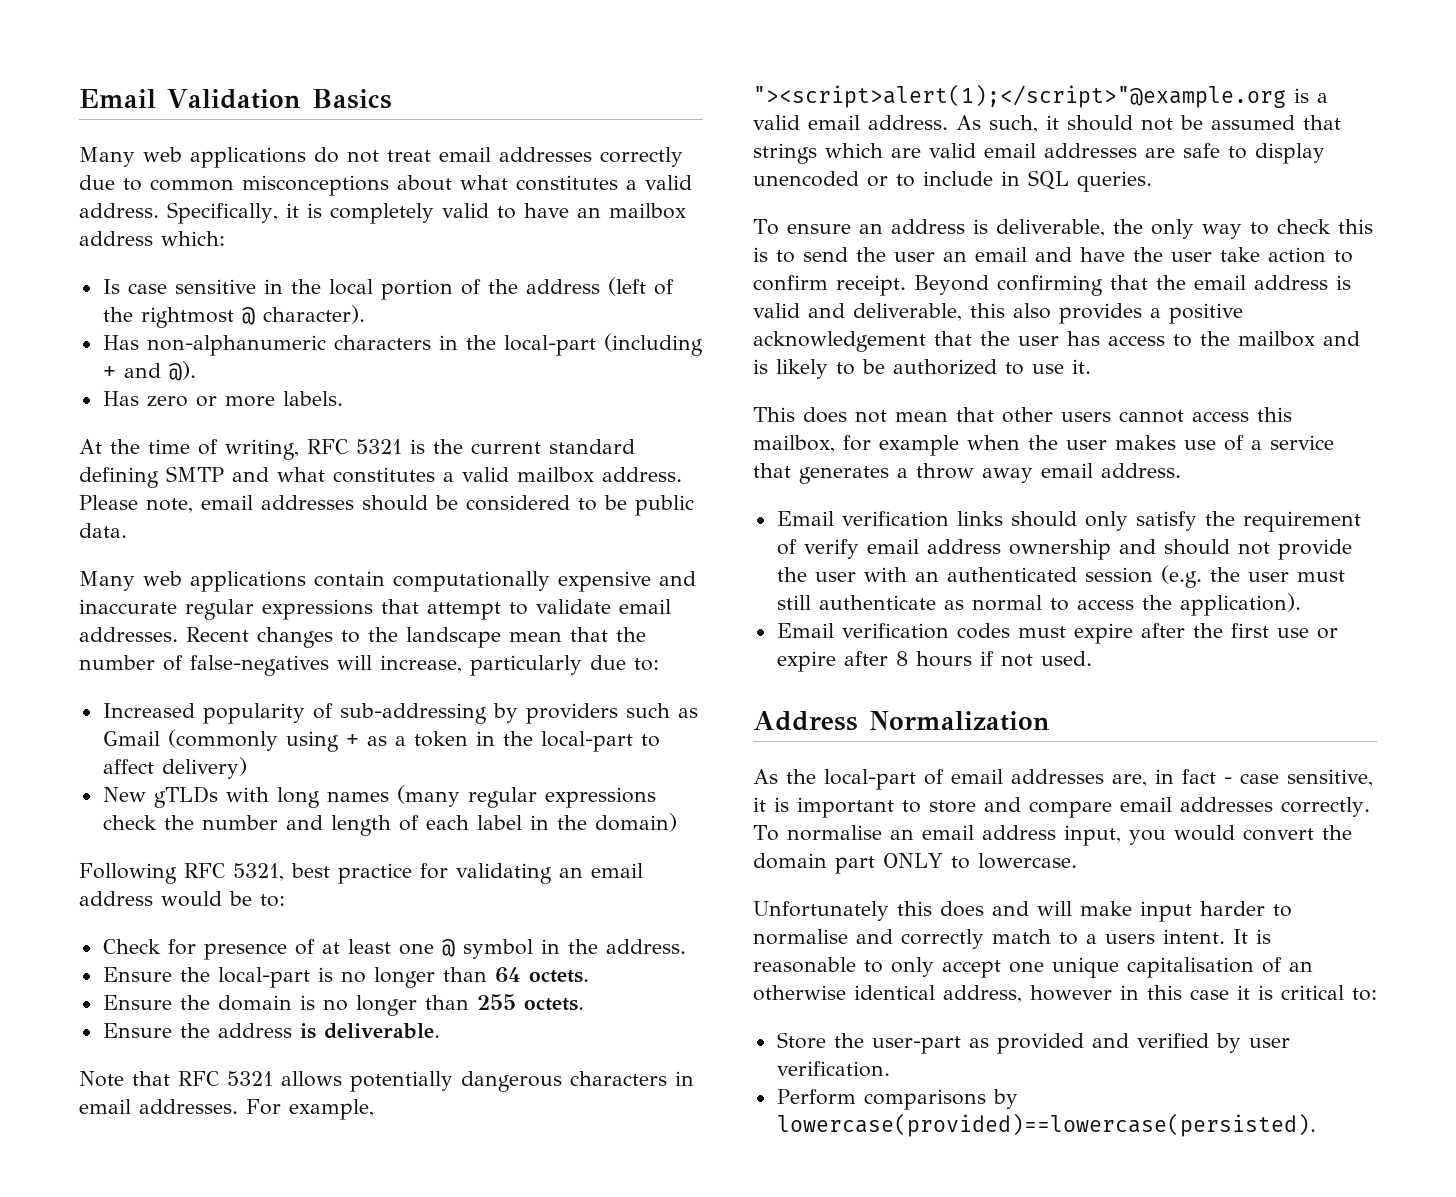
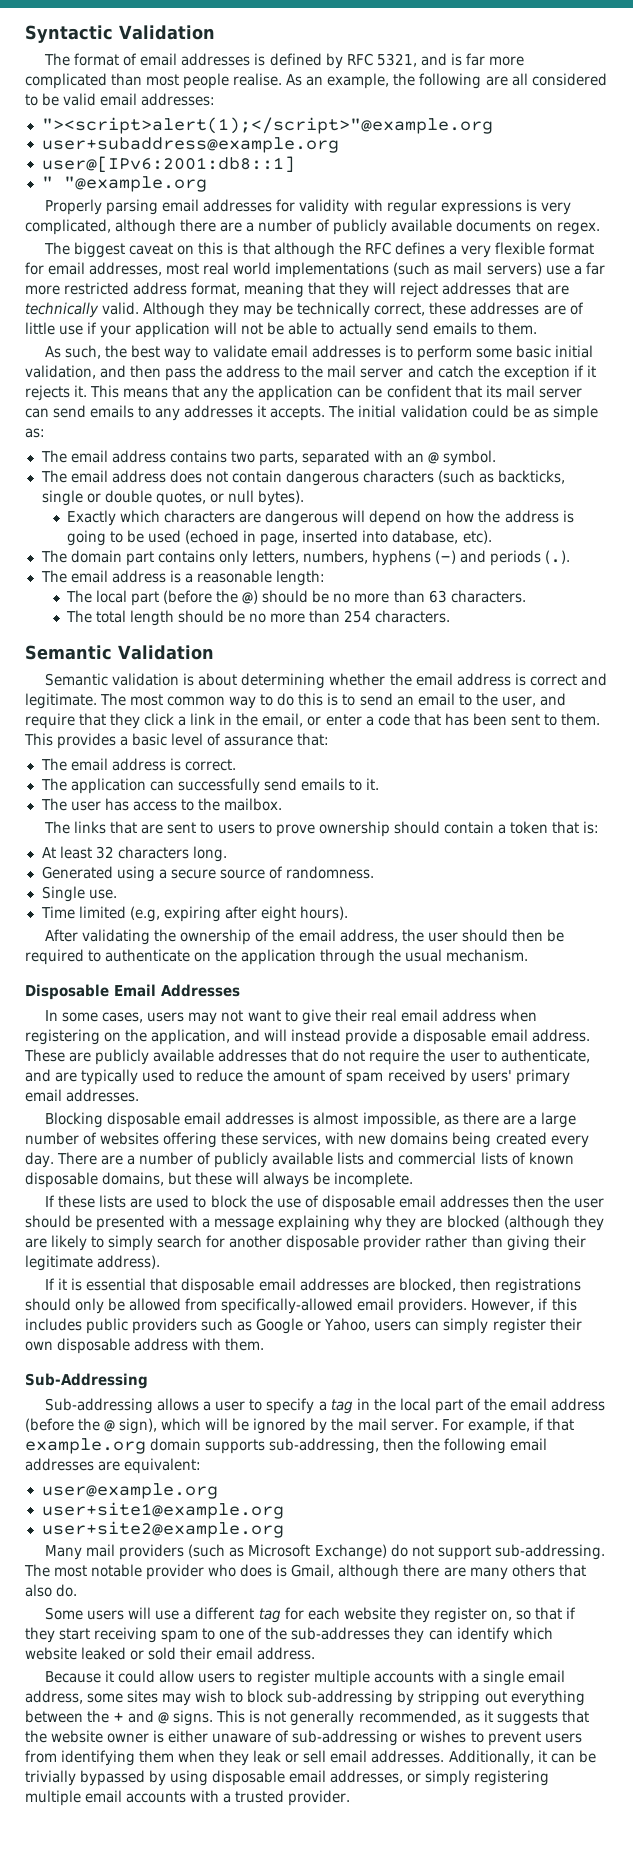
- Email Validation Basics
- Many web applications do not treat email addresses correctly due to common misconceptions about what constitutes a valid address. Specifically, it is completely valid to have an mailbox address which:
- Is case sensitive in the local portion of the address (left of the rightmost @ character).
- Has non-alphanumeric characters in the local-part (including + and @).
- Has zero or more labels.
- At the time of writing, RFC 5321 is the current standard defining SMTP and what constitutes a valid mailbox address. Please note, email addresses should be considered to be public data.
- Many web applications contain computationally expensive and inaccurate regular expressions that attempt to validate email addresses. Recent changes to the landscape mean that the number of false-negatives will increase, particularly due to:
- Increased popularity of sub-addressing by providers such as Gmail (commonly using + as a token in the local-part to affect delivery)
- New gTLDs with long names (many regular expressions check the number and length of each label in the domain)
- Following RFC 5321, best practice for validating an email address would be to:
- Check for presence of at least one @ symbol in the address.
- Ensure the local-part is no longer than 64 octets.
- Ensure the domain is no longer than 255 octets.
- Ensure the address is deliverable.
- Note that RFC 5321 allows potentially dangerous characters in email addresses. For example, "><script>alert(1);</script>"@example.org is a valid email address. As such, it should not be assumed that strings which are valid email addresses are safe to display unencoded or to include in SQL queries.
- To ensure an address is deliverable, the only way to check this is to send the user an email and have the user take action to confirm receipt. Beyond confirming that the email address is valid and deliverable, this also provides a positive acknowledgement that the user has access to the mailbox and is likely to be authorized to use it.
- This does not mean that other users cannot access this mailbox, for example when the user makes use of a service that generates a throw away email address.
- Email verification links should only satisfy the requirement of verify email address ownership and should not provide the user with an authenticated session (e.g. the user must still authenticate as normal to access the application).
- Email verification codes must expire after the first use or expire after 8 hours if not used.
- Address Normalization
- As the local-part of email addresses are, in fact - case sensitive, it is important to store and compare email addresses correctly. To normalise an email address input, you would convert the domain part ONLY to lowercase.
- Unfortunately this does and will make input harder to normalise and correctly match to a users intent. It is reasonable to only accept one unique capitalisation of an otherwise identical address, however in this case it is critical to:
- Store the user-part as provided and verified by user verification.
- Perform comparisons by lowercase(provided)==lowercase(persisted).
+ Syntactic Validation
+ The format of email addresses is defined by RFC 5321, and is far more complicated than most people realise. As an example, the following are all considered to be valid email addresses:
+ "><script>alert(1);</script>"@example.org
+ user+subaddress@example.org
+ user@[IPv6:2001:db8::1]
+ " "@example.org
+ Properly parsing email addresses for validity with regular expressions is very complicated, although there are a number of publicly available documents on regex.
+ The biggest caveat on this is that although the RFC defines a very flexible format for email addresses, most real world implementations (such as mail servers) use a far more restricted address format, meaning that they will reject addresses that are technically valid. Although they may be technically correct, these addresses are of little use if your application will not be able to actually send emails to them.
+ As such, the best way to validate email addresses is to perform some basic initial validation, and then pass the address to the mail server and catch the exception if it rejects it. This means that any the application can be confident that its mail server can send emails to any addresses it accepts. The initial validation could be as simple as:
+ The email address contains two parts, separated with an @ symbol.
+ The email address does not contain dangerous characters (such as backticks, single or double quotes, or null bytes).
+ Exactly which characters are dangerous will depend on how the address is going to be used (echoed in page, inserted into database, etc).
+ The domain part contains only letters, numbers, hyphens (-) and periods (.).
+ The email address is a reasonable length:
+ The local part (before the @) should be no more than 63 characters.
+ The total length should be no more than 254 characters.
+ Semantic Validation
+ Semantic validation is about determining whether the email address is correct and legitimate. The most common way to do this is to send an email to the user, and require that they click a link in the email, or enter a code that has been sent to them. This provides a basic level of assurance that:
+ The email address is correct.
+ The application can successfully send emails to it.
+ The user has access to the mailbox.
+ The links that are sent to users to prove ownership should contain a token that is:
+ At least 32 characters long.
+ Generated using a secure source of randomness.
+ Single use.
+ Time limited (e.g, expiring after eight hours).
+ After validating the ownership of the email address, the user should then be required to authenticate on the application through the usual mechanism.
+ Disposable Email Addresses
+ In some cases, users may not want to give their real email address when registering on the application, and will instead provide a disposable email address. These are publicly available addresses that do not require the user to authenticate, and are typically used to reduce the amount of spam received by users' primary email addresses.
+ Blocking disposable email addresses is almost impossible, as there are a large number of websites offering these services, with new domains being created every day. There are a number of publicly available lists and commercial lists of known disposable domains, but these will always be incomplete.
+ If these lists are used to block the use of disposable email addresses then the user should be presented with a message explaining why they are blocked (although they are likely to simply search for another disposable provider rather than giving their legitimate address).
+ If it is essential that disposable email addresses are blocked, then registrations should only be allowed from specifically-allowed email providers. However, if this includes public providers such as Google or Yahoo, users can simply register their own disposable address with them.
+ Sub-Addressing
+ Sub-addressing allows a user to specify a tag in the local part of the email address (before the @ sign), which will be ignored by the mail server. For example, if that example.org domain supports sub-addressing, then the following email addresses are equivalent:
+ user@example.org
+ user+site1@example.org
+ user+site2@example.org
+ Many mail providers (such as Microsoft Exchange) do not support sub-addressing. The most notable provider who does is Gmail, although there are many others that also do.
+ Some users will use a different tag for each website they register on, so that if they start receiving spam to one of the sub-addresses they can identify which website leaked or sold their email address.
+ Because it could allow users to register multiple accounts with a single email address, some sites may wish to block sub-addressing by stripping out everything between the + and @ signs. This is not generally recommended, as it suggests that the website owner is either unaware of sub-addressing or wishes to prevent users from identifying them when they leak or sell email addresses. Additionally, it can be trivially bypassed by using disposable email addresses, or simply registering multiple email accounts with a trusted provider.

